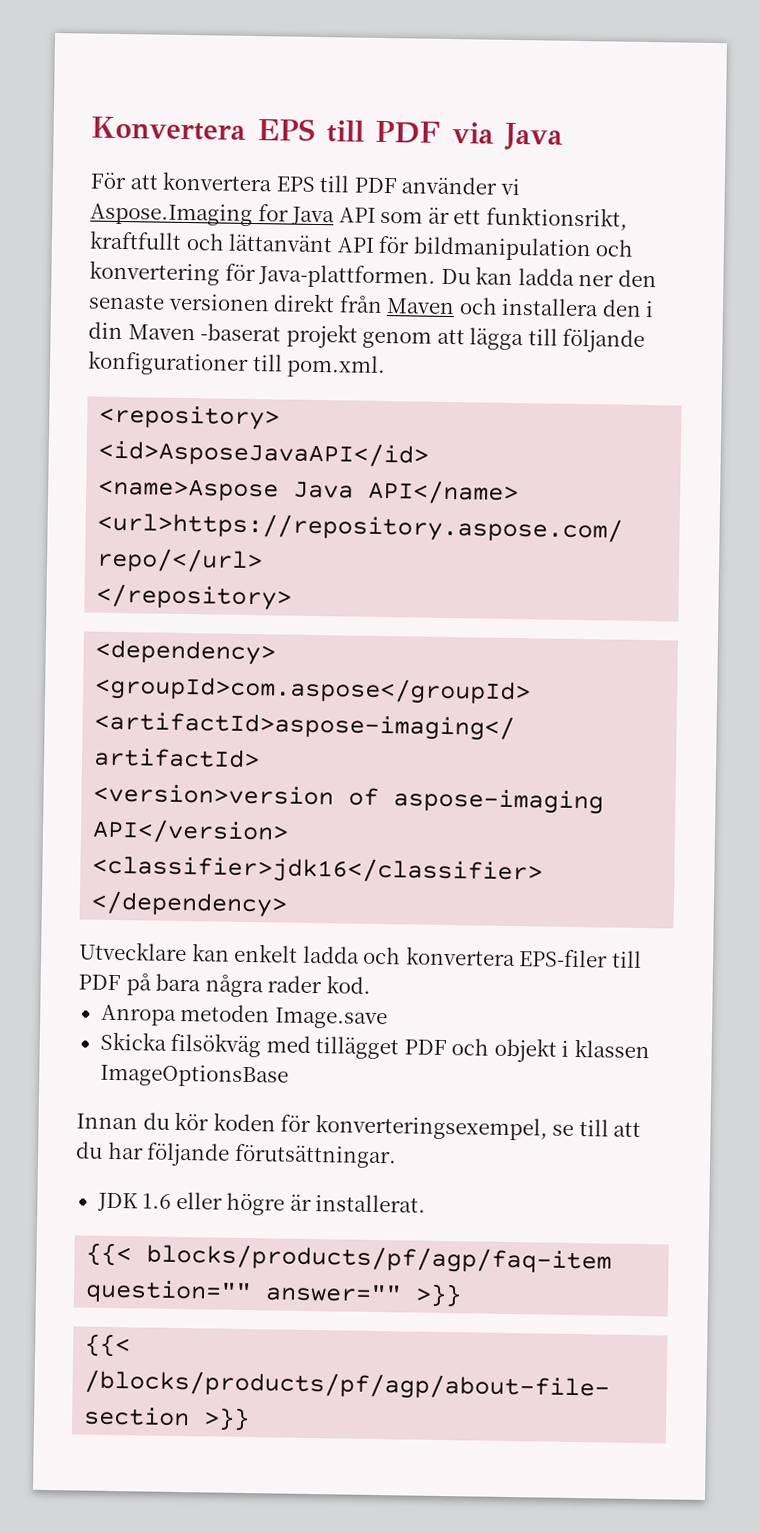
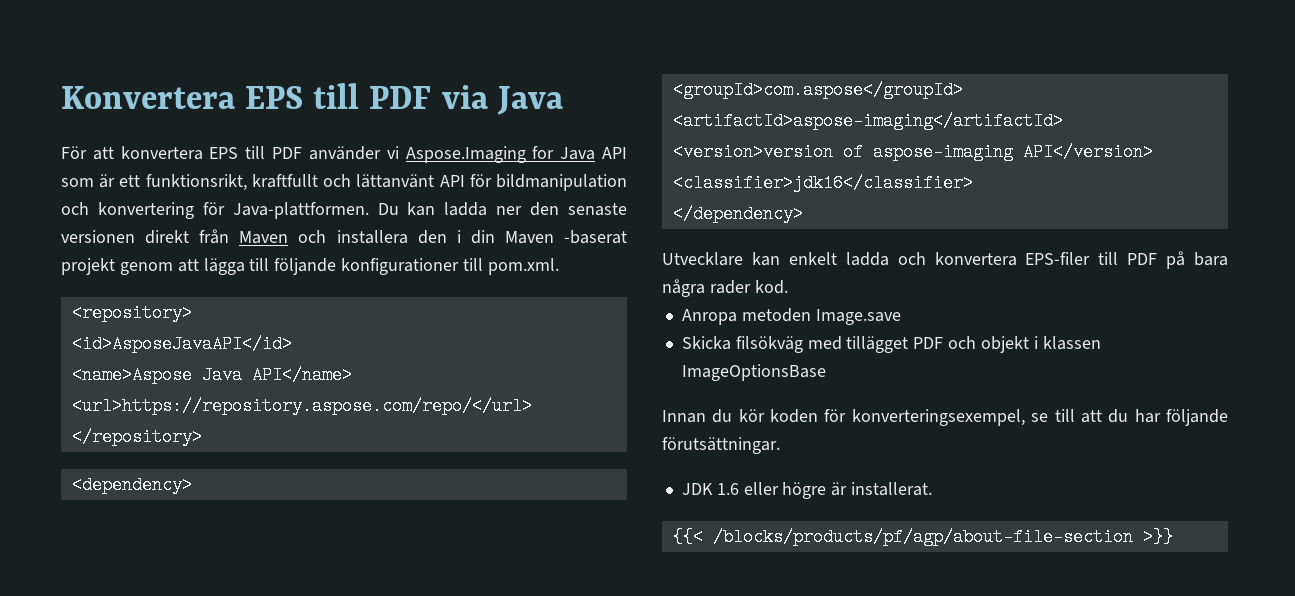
- {{< blocks/products/pf/agp/faq-item question="" answer="" >}}

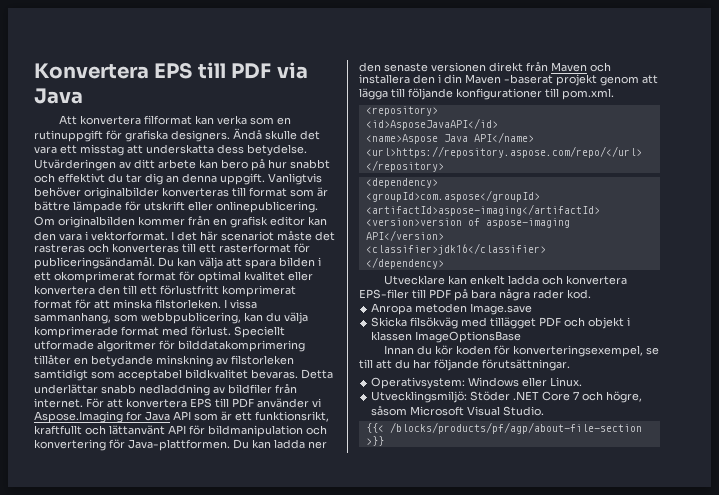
+ Att konvertera filformat kan verka som en rutinuppgift för grafiska designers. Ändå skulle det vara ett misstag att underskatta dess betydelse. Utvärderingen av ditt arbete kan bero på hur snabbt och effektivt du tar dig an denna uppgift. Vanligtvis behöver originalbilder konverteras till format som är bättre lämpade för utskrift eller onlinepublicering. Om originalbilden kommer från en grafisk editor kan den vara i vektorformat. I det här scenariot måste det rastreras och konverteras till ett rasterformat för publiceringsändamål. Du kan välja att spara bilden i ett okomprimerat format för optimal kvalitet eller konvertera den till ett förlustfritt komprimerat format för att minska filstorleken. I vissa sammanhang, som webbpublicering, kan du välja komprimerade format med förlust. Speciellt utformade algoritmer för bilddatakomprimering tillåter en betydande minskning av filstorleken samtidigt som acceptabel bildkvalitet bevaras. Detta underlättar snabb nedladdning av bildfiler från internet.
- JDK 1.6 eller högre är installerat.
+ Operativsystem: Windows eller Linux.
+ Utvecklingsmiljö: Stöder .NET Core 7 och högre, såsom Microsoft Visual Studio.

